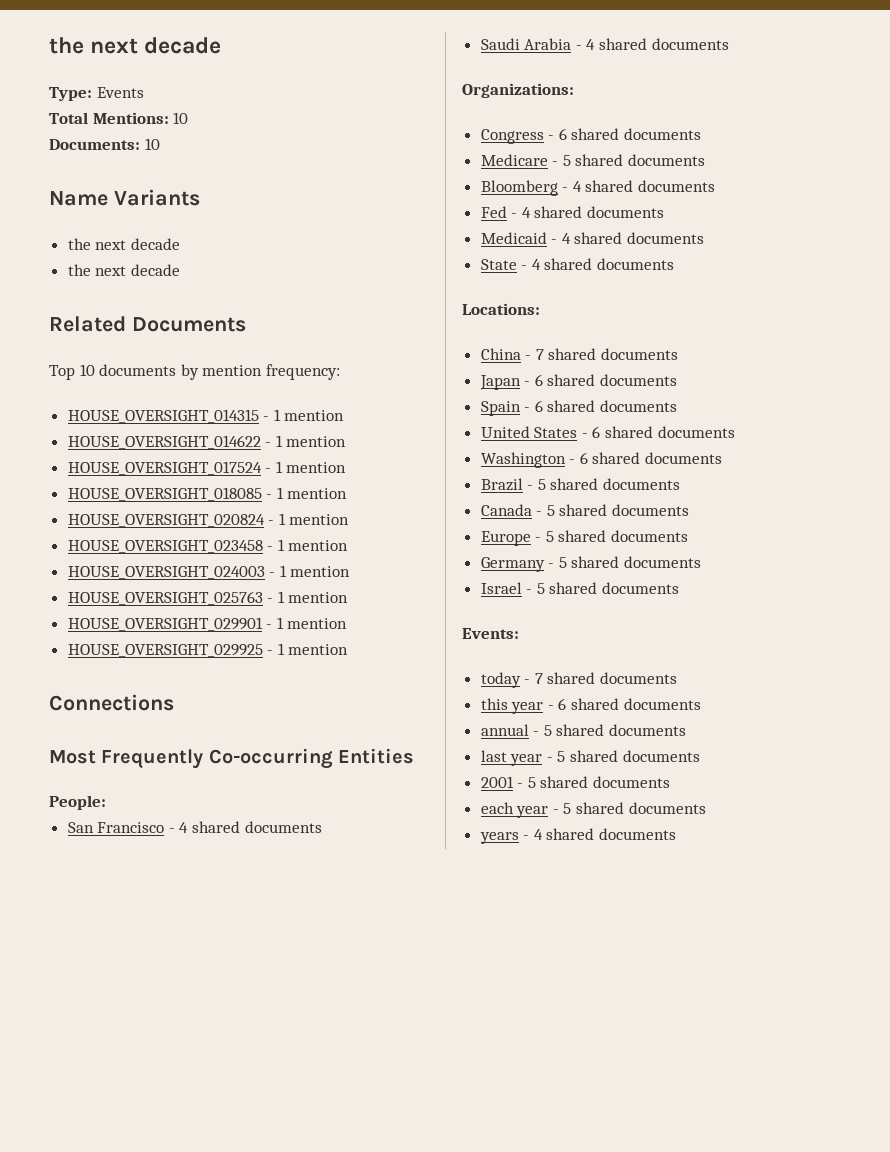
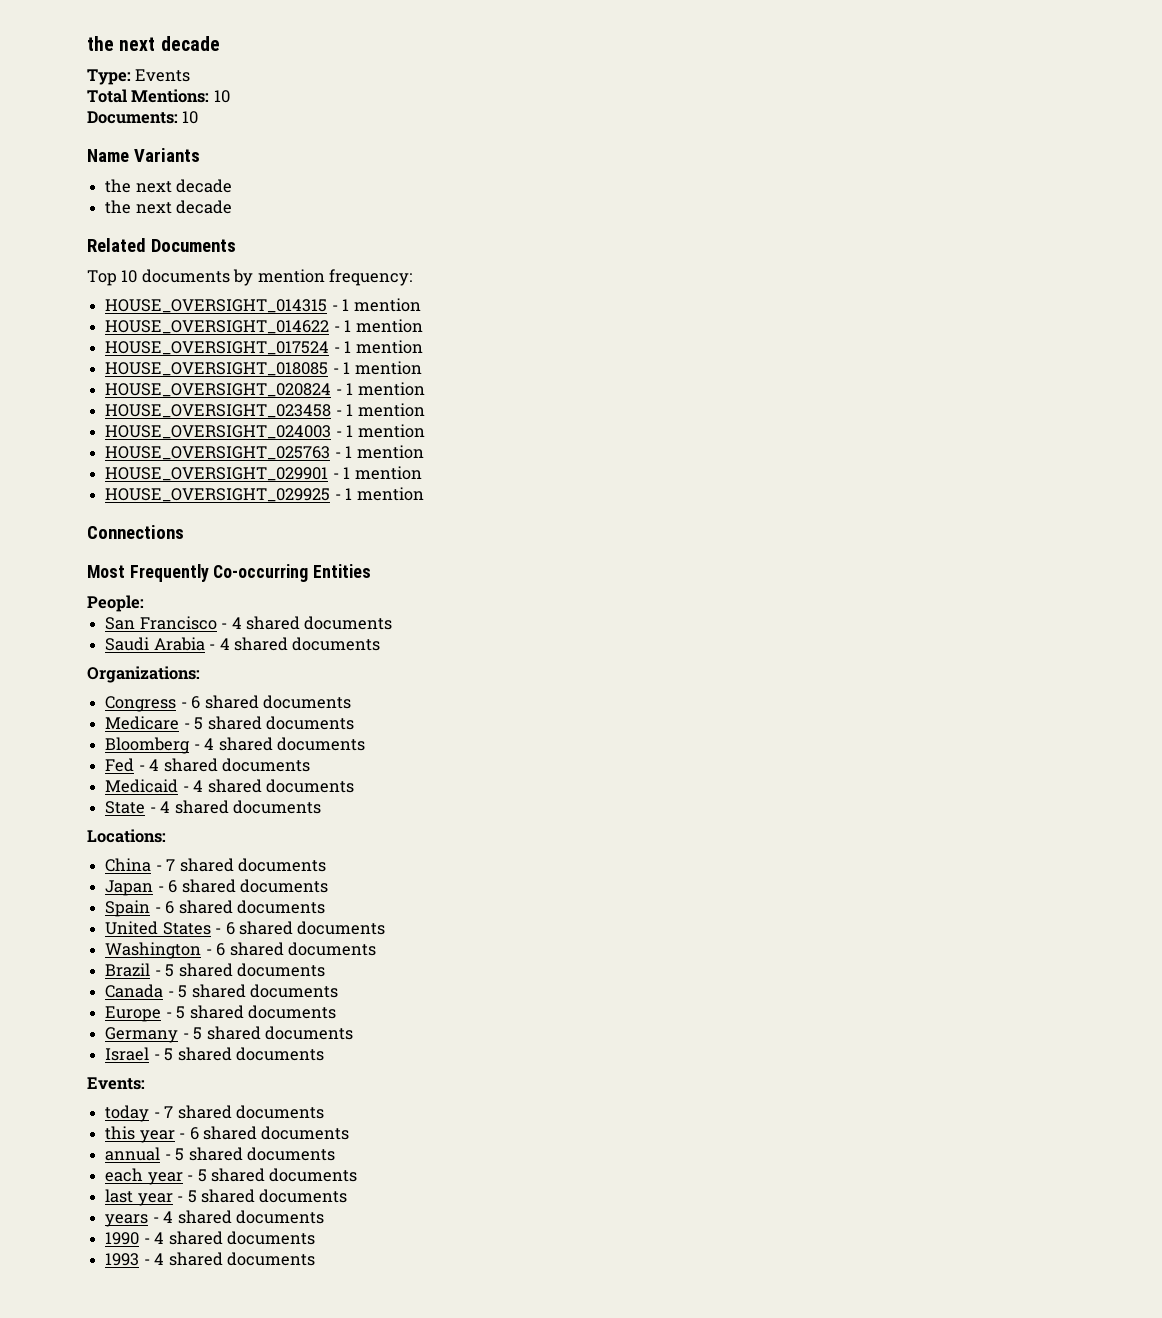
+ each year - 5 shared documents
  last year - 5 shared documents
- 2001 - 5 shared documents
- each year - 5 shared documents
+ 1990 - 4 shared documents
+ 1993 - 4 shared documents

